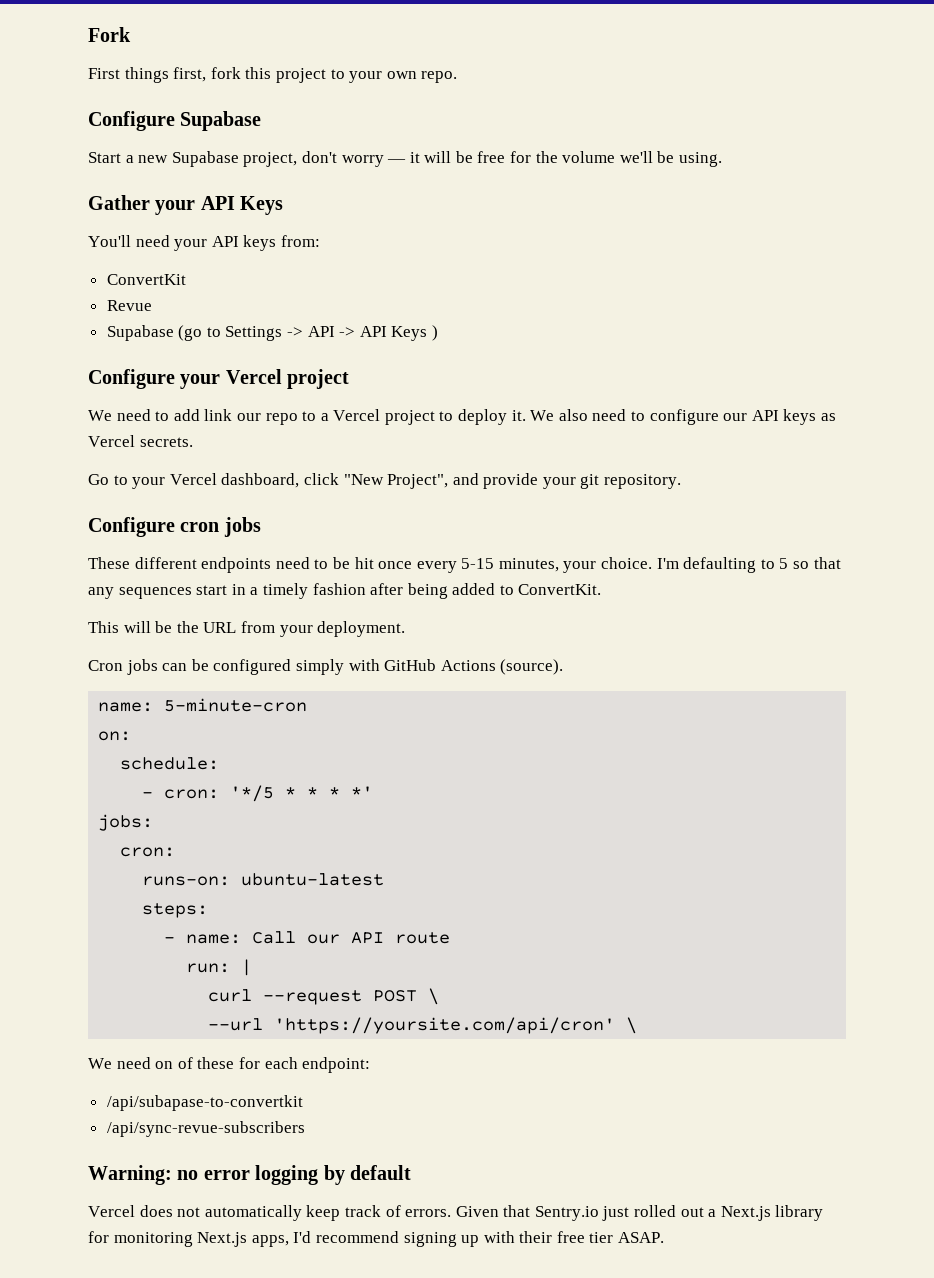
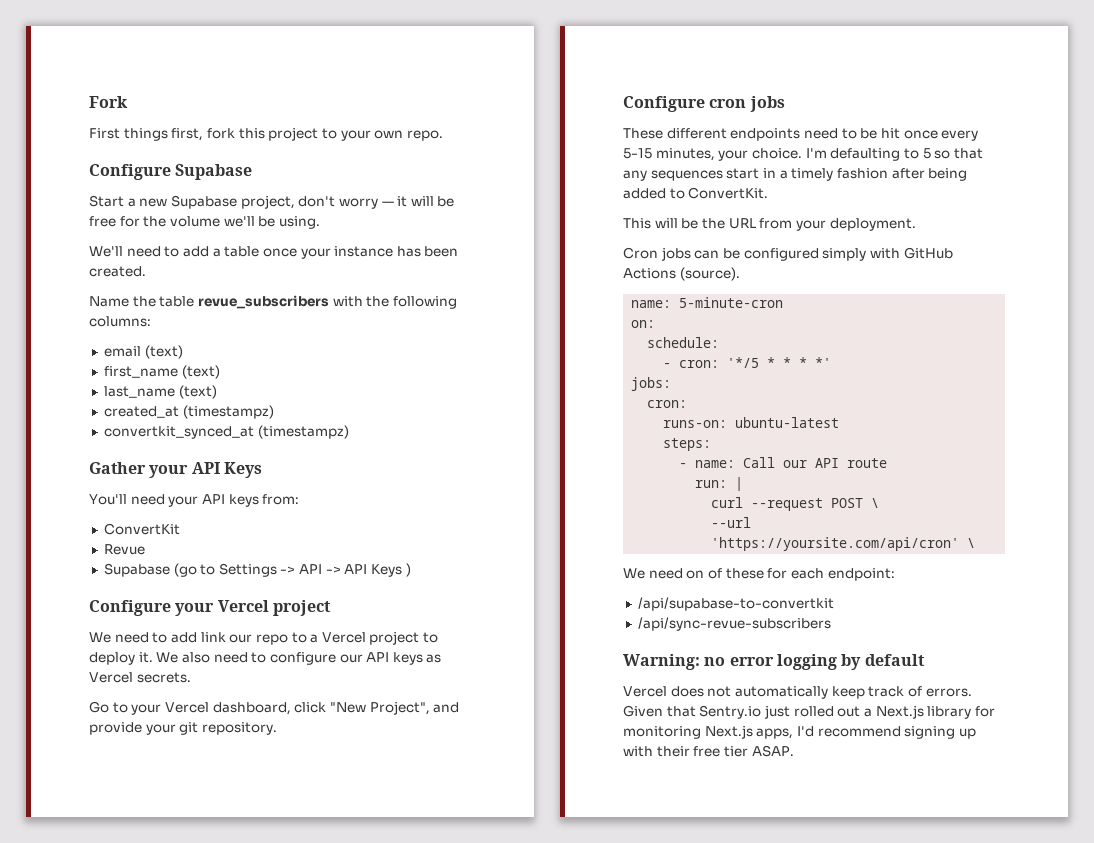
+ We'll need to add a table once your instance has been created.
+ Name the table revue_subscribers with the following columns:
+ email (text)
+ first_name (text)
+ last_name (text)
+ created_at (timestampz)
+ convertkit_synced_at (timestampz)
- /api/subapase-to-convertkit
+ /api/supabase-to-convertkit

